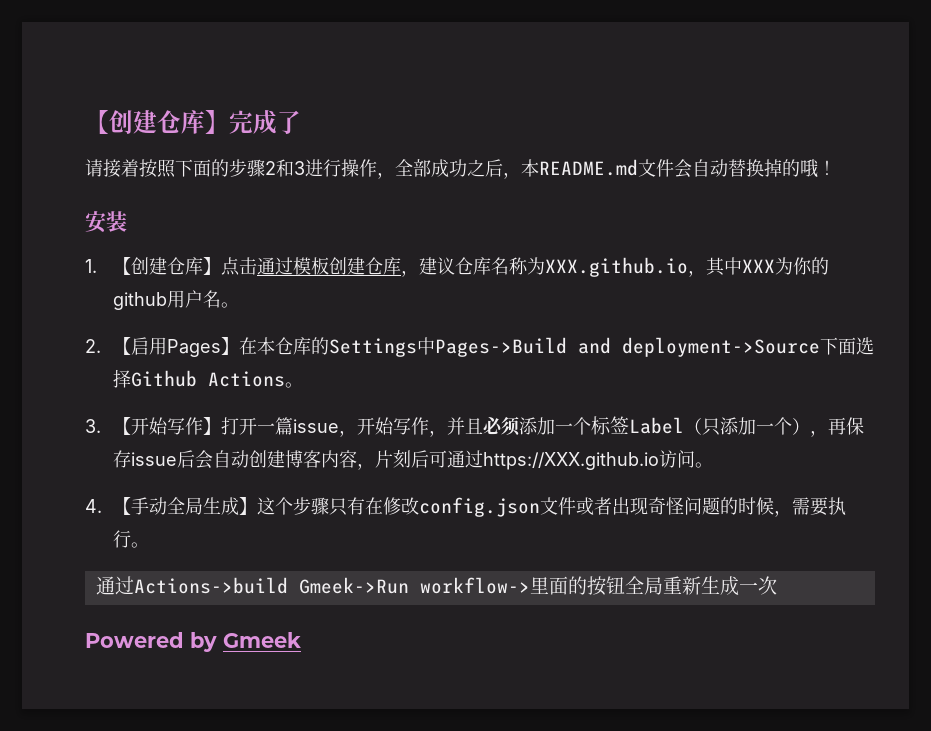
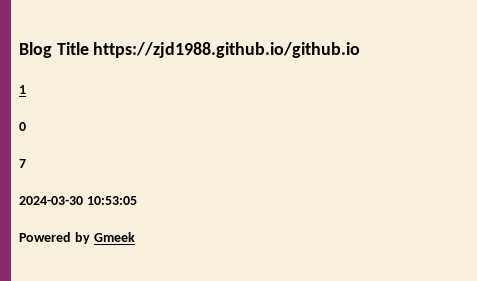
- 【创建仓库】完成了
- 请接着按照下面的步骤2和3进行操作，全部成功之后，本README.md文件会自动替换掉的哦！
- 安装
- 1.【创建仓库】点击通过模板创建仓库，建议仓库名称为XXX.github.io，其中XXX为你的github用户名。
- 2.【启用Pages】在本仓库的Settings中Pages->Build and deployment->Source下面选择Github Actions。
- 3.【开始写作】打开一篇issue，开始写作，并且必须添加一个标签Label（只添加一个），再保存issue后会自动创建博客内容，片刻后可通过https://XXX.github.io访问。
- 4.【手动全局生成】这个步骤只有在修改config.json文件或者出现奇怪问题的时候，需要执行。
- 通过Actions->build Gmeek->Run workflow->里面的按钮全局重新生成一次
+ Blog Title https://zjd1988.github.io/github.io
+ 1
+ 0
+ 7
+ 2024-03-30 10:53:05

